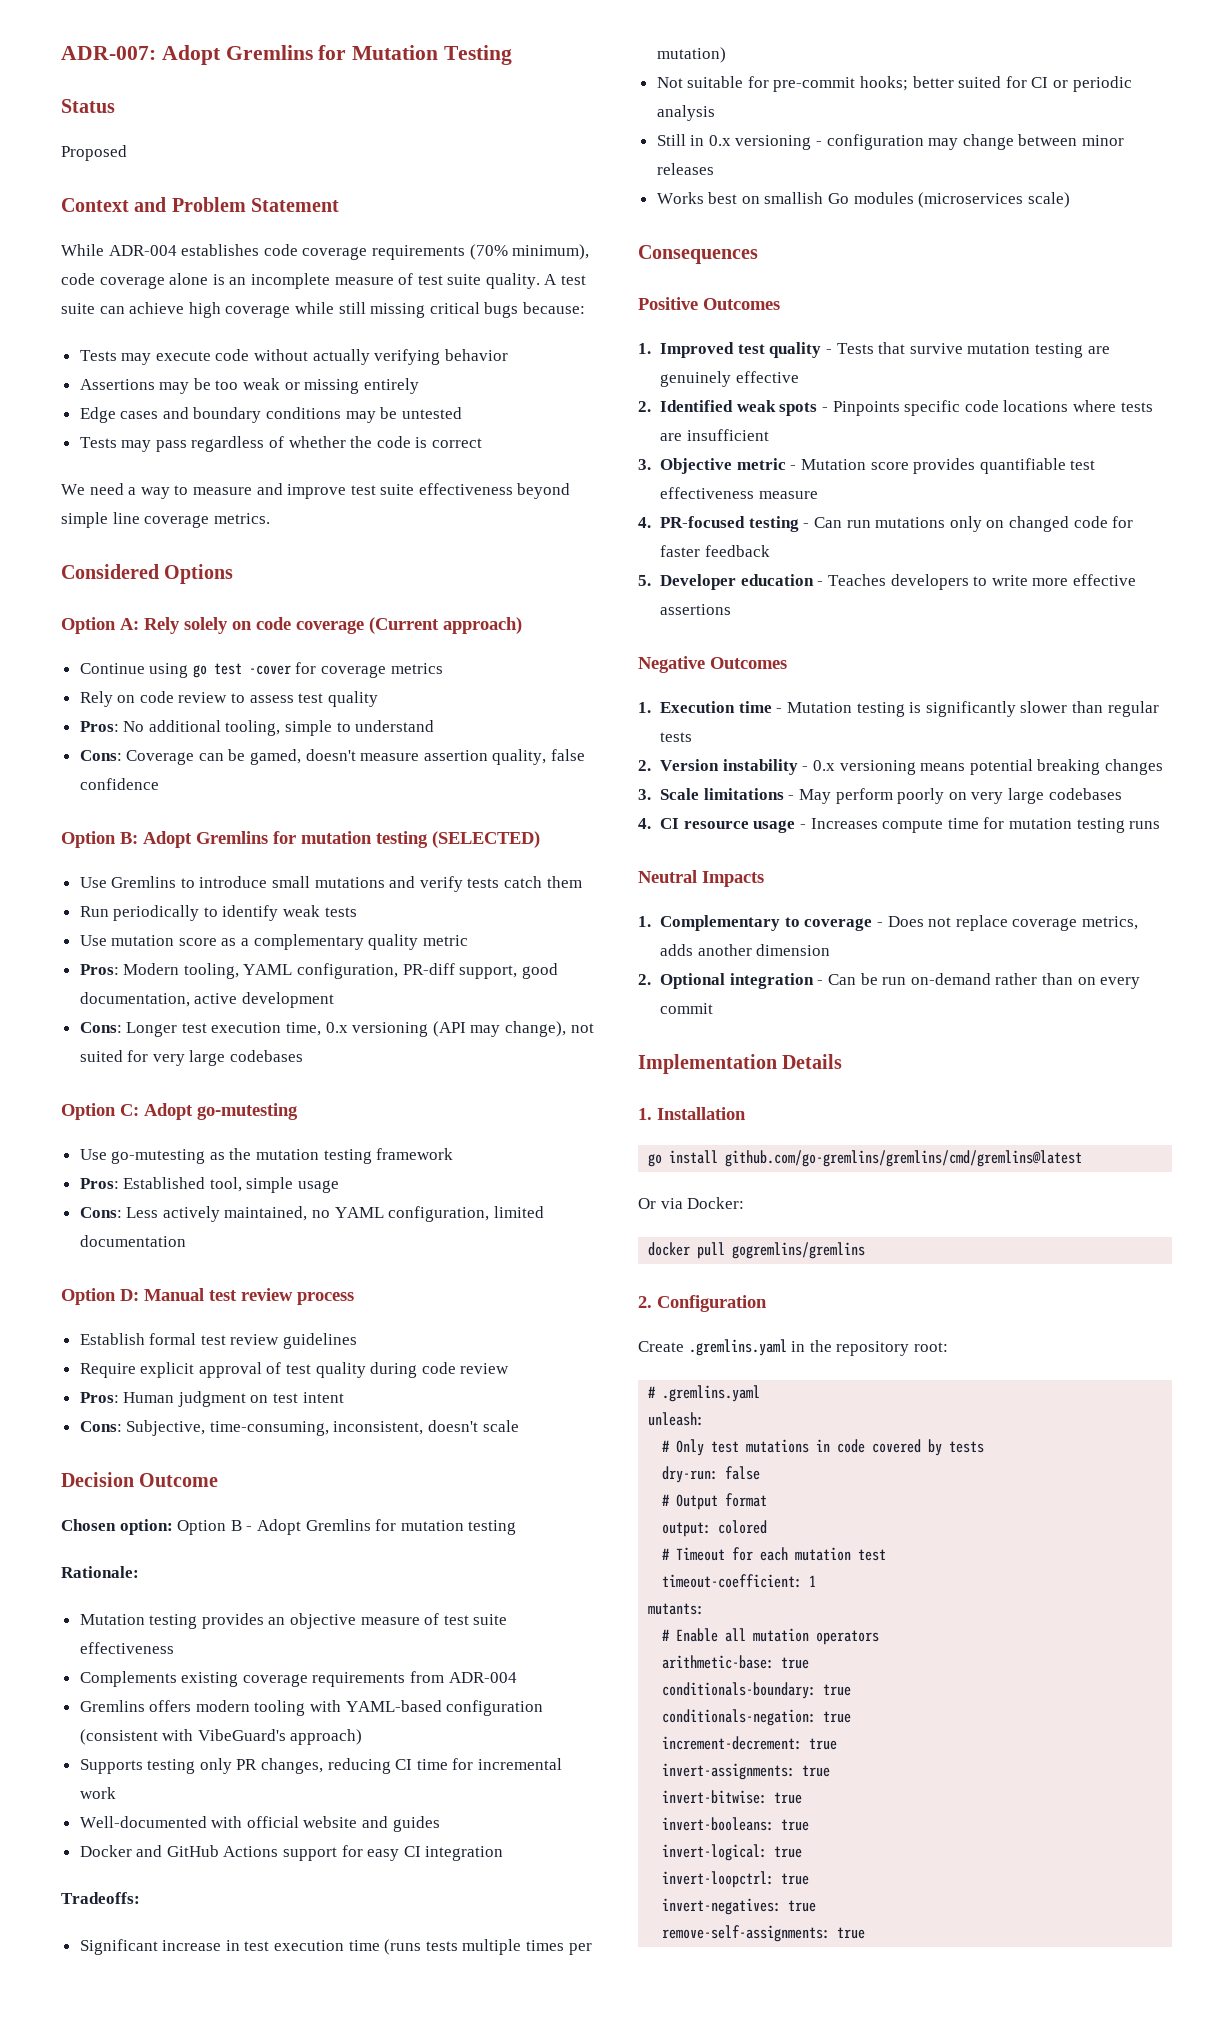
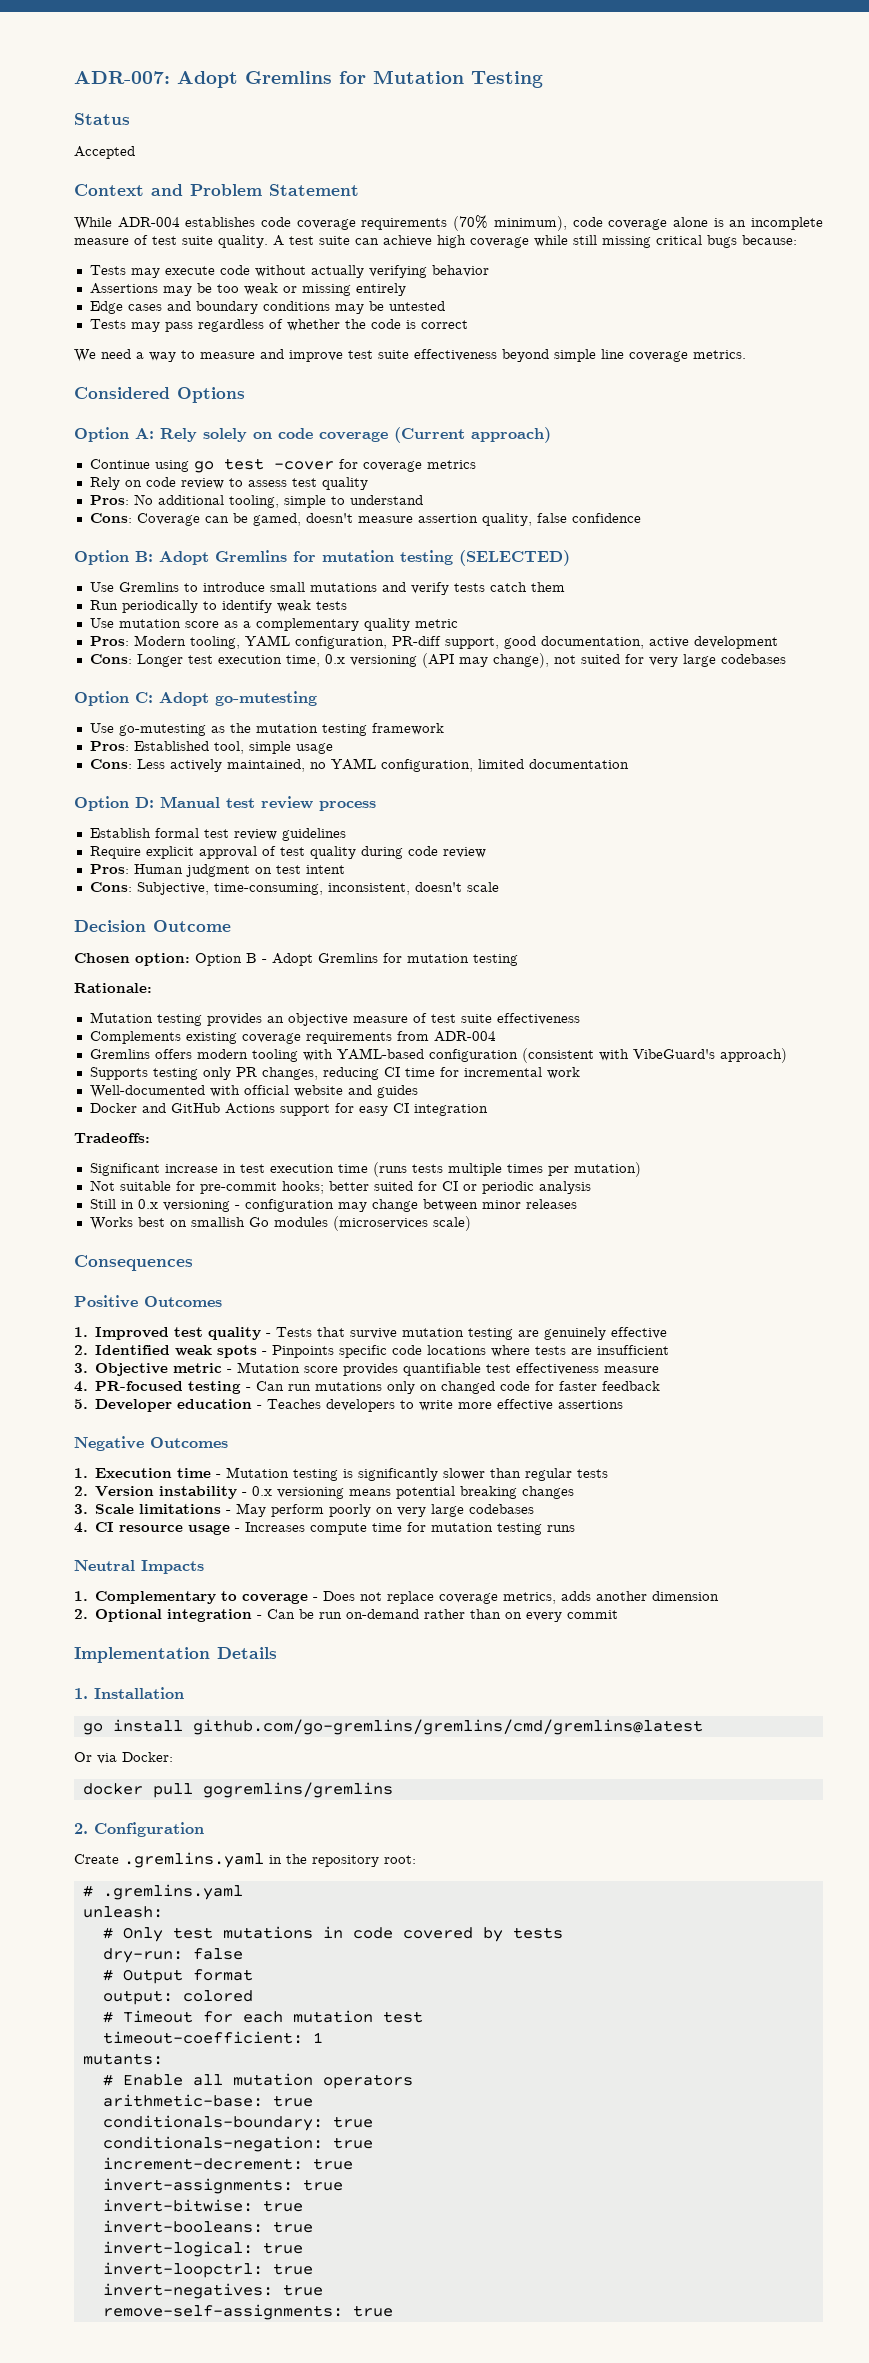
- Proposed
+ Accepted

